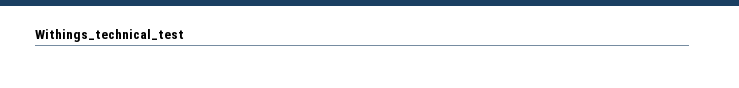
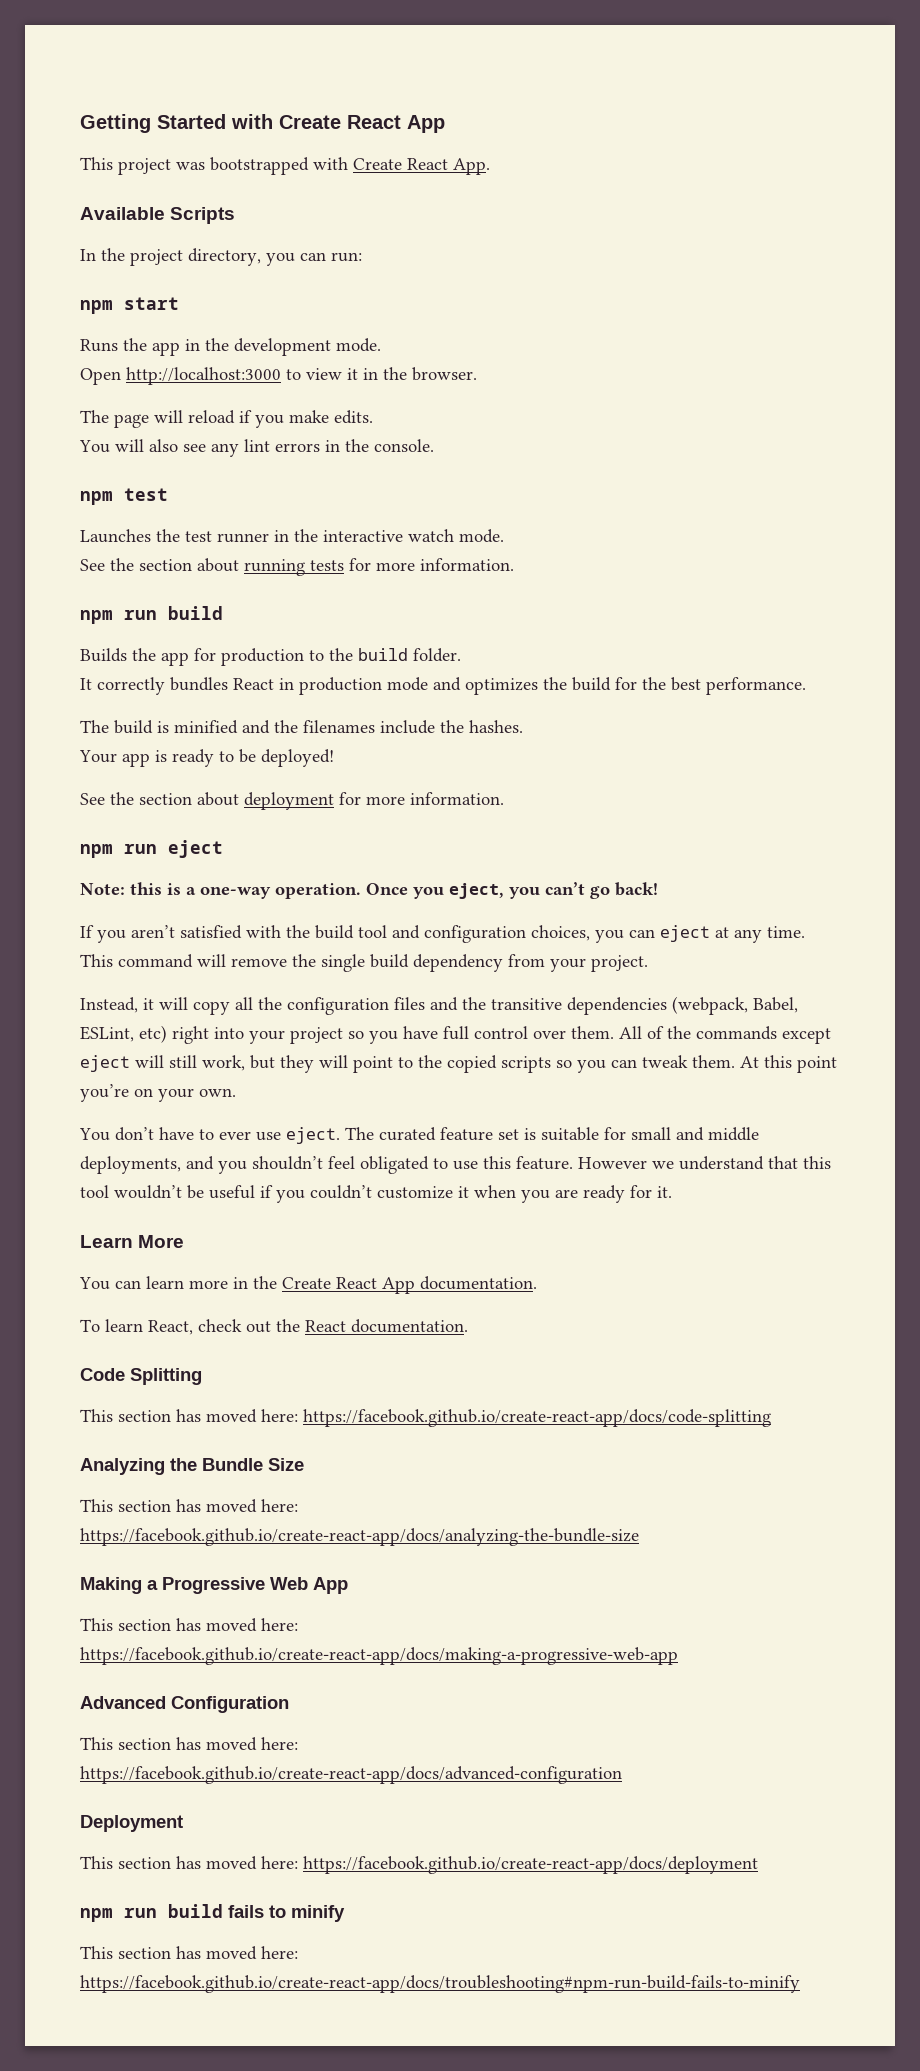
- Withings_technical_test
+ Getting Started with Create React App
+ This project was bootstrapped with Create React App.
+ Available Scripts
+ In the project directory, you can run:
+ npm start
+ Runs the app in the development mode.
+ Open http://localhost:3000 to view it in the browser.
+ The page will reload if you make edits.
+ You will also see any lint errors in the console.
+ npm test
+ Launches the test runner in the interactive watch mode.
+ See the section about running tests for more information.
+ npm run build
+ Builds the app for production to the build folder.
+ It correctly bundles React in production mode and optimizes the build for the best performance.
+ The build is minified and the filenames include the hashes.
+ Your app is ready to be deployed!
+ See the section about deployment for more information.
+ npm run eject
+ Note: this is a one-way operation. Once you eject, you can’t go back!
+ If you aren’t satisfied with the build tool and configuration choices, you can eject at any time. This command will remove the single build dependency from your project.
+ Instead, it will copy all the configuration files and the transitive dependencies (webpack, Babel, ESLint, etc) right into your project so you have full control over them. All of the commands except eject will still work, but they will point to the copied scripts so you can tweak them. At this point you’re on your own.
+ You don’t have to ever use eject. The curated feature set is suitable for small and middle deployments, and you shouldn’t feel obligated to use this feature. However we understand that this tool wouldn’t be useful if you couldn’t customize it when you are ready for it.
+ Learn More
+ You can learn more in the Create React App documentation.
+ To learn React, check out the React documentation.
+ Code Splitting
+ This section has moved here: https://facebook.github.io/create-react-app/docs/code-splitting
+ Analyzing the Bundle Size
+ This section has moved here: https://facebook.github.io/create-react-app/docs/analyzing-the-bundle-size
+ Making a Progressive Web App
+ This section has moved here: https://facebook.github.io/create-react-app/docs/making-a-progressive-web-app
+ Advanced Configuration
+ This section has moved here: https://facebook.github.io/create-react-app/docs/advanced-configuration
+ Deployment
+ This section has moved here: https://facebook.github.io/create-react-app/docs/deployment
+ npm run build fails to minify
+ This section has moved here: https://facebook.github.io/create-react-app/docs/troubleshooting#npm-run-build-fails-to-minify

